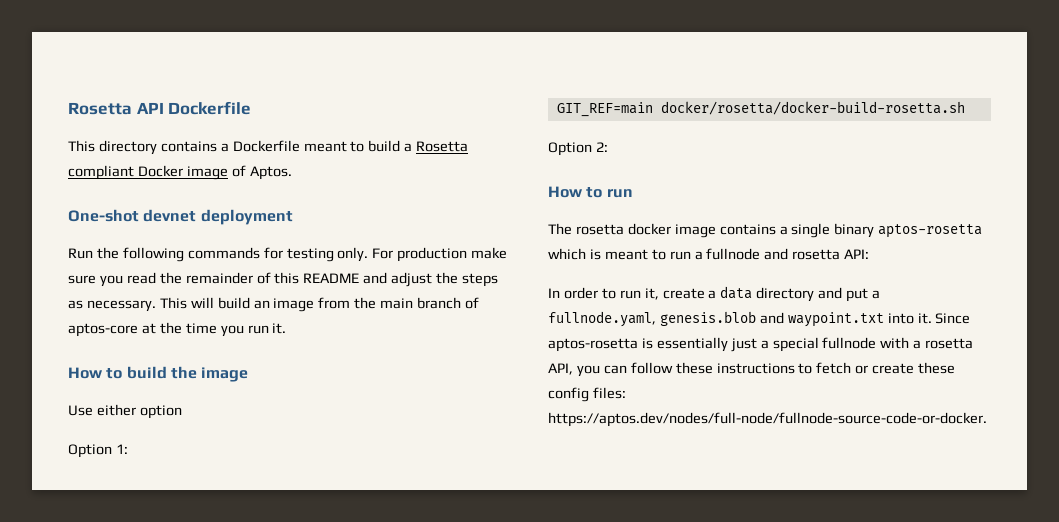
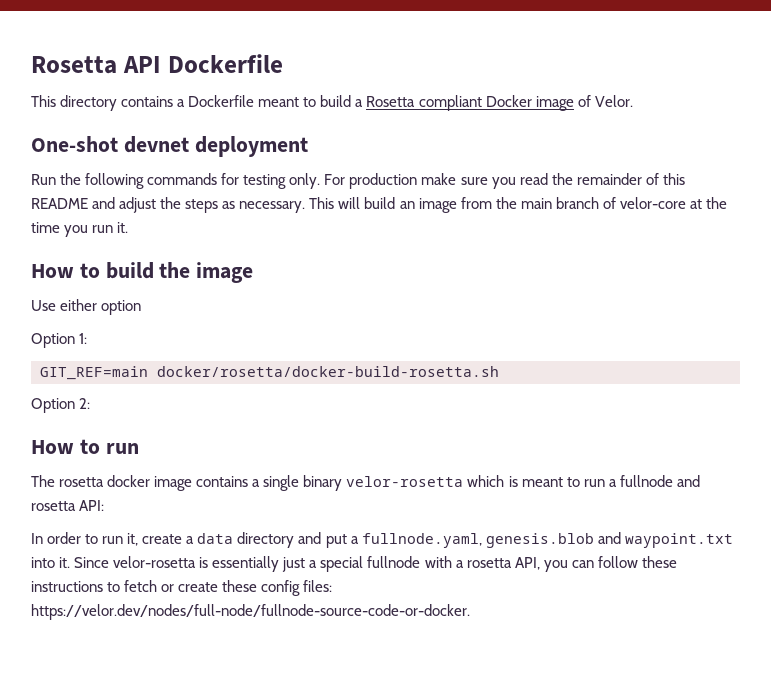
- This directory contains a Dockerfile meant to build a Rosetta compliant Docker image of Aptos.
+ This directory contains a Dockerfile meant to build a Rosetta compliant Docker image of Velor.
- This will build an image from the main branch of aptos-core at the time you run it.
+ This will build an image from the main branch of velor-core at the time you run it.
- The rosetta docker image contains a single binary aptos-rosetta which is meant to run a fullnode and rosetta API:
+ The rosetta docker image contains a single binary velor-rosetta which is meant to run a fullnode and rosetta API:
- Since aptos-rosetta is essentially just a special fullnode with a rosetta API, you can follow these instructions to fetch or create these config files: https://aptos.dev/nodes/full-node/fullnode-source-code-or-docker.
+ Since velor-rosetta is essentially just a special fullnode with a rosetta API, you can follow these instructions to fetch or create these config files: https://velor.dev/nodes/full-node/fullnode-source-code-or-docker.

